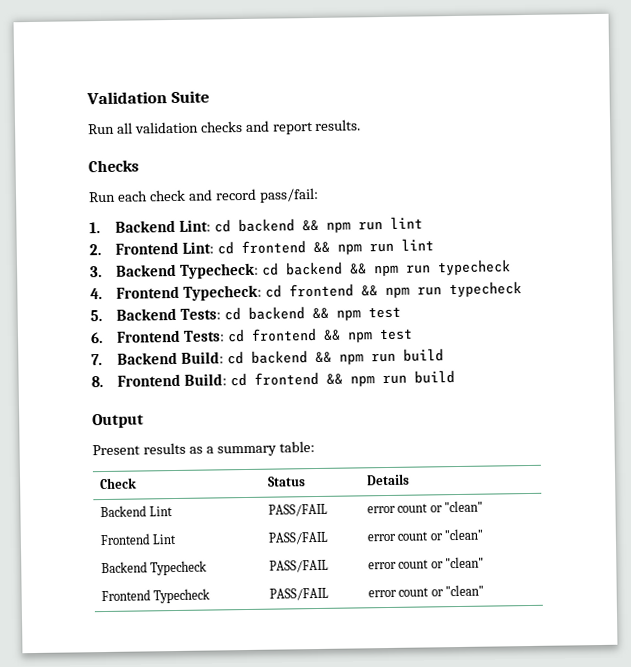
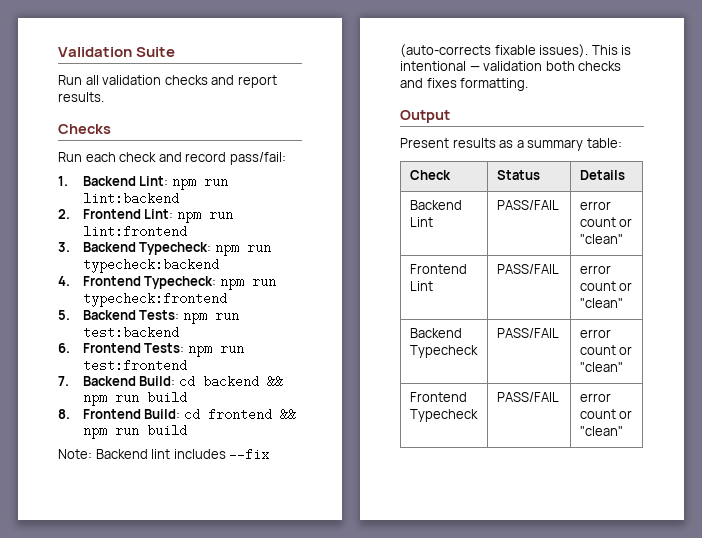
- 1. Backend Lint: cd backend && npm run lint
+ 1. Backend Lint: npm run lint:backend
- 2. Frontend Lint: cd frontend && npm run lint
+ 2. Frontend Lint: npm run lint:frontend
- 3. Backend Typecheck: cd backend && npm run typecheck
+ 3. Backend Typecheck: npm run typecheck:backend
- 4. Frontend Typecheck: cd frontend && npm run typecheck
+ 4. Frontend Typecheck: npm run typecheck:frontend
- 5. Backend Tests: cd backend && npm test
- 6. Frontend Tests: cd frontend && npm test
+ 5. Backend Tests: npm run test:backend
+ 6. Frontend Tests: npm run test:frontend
+ Note: Backend lint includes --fix (auto-corrects fixable issues). This is intentional — validation both checks and fixes formatting.

